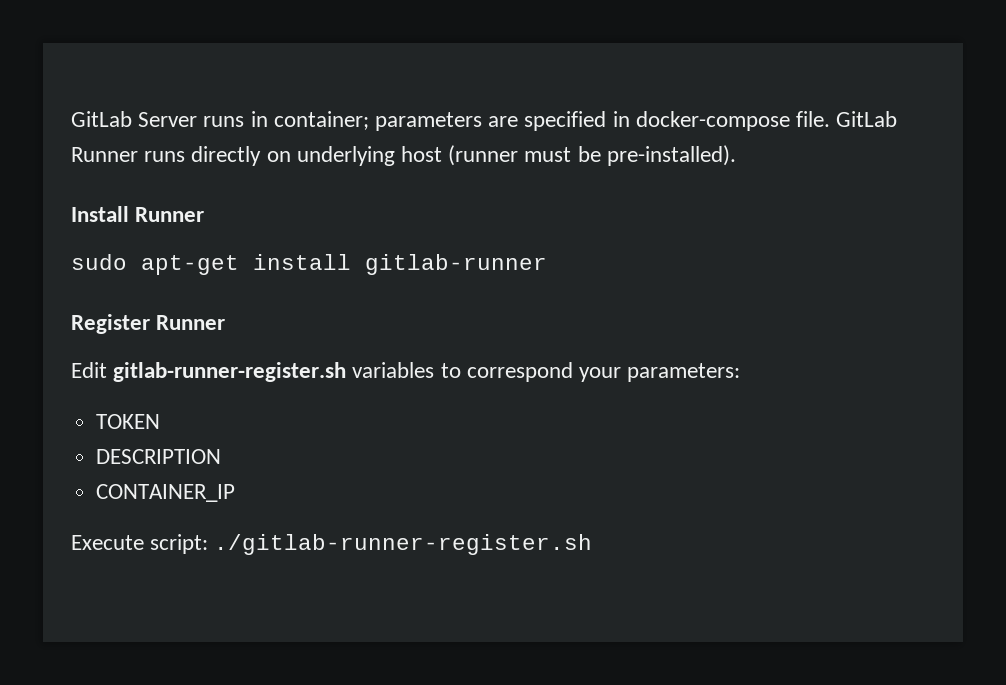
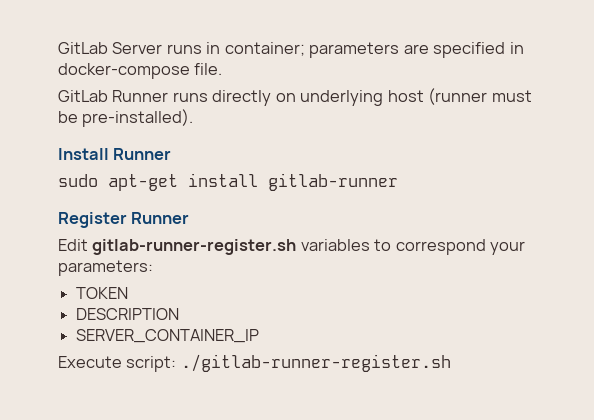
- GitLab Server runs in container; parameters are specified in docker-compose file. GitLab Runner runs directly on underlying host (runner must be pre-installed).
+ GitLab Server runs in container; parameters are specified in docker-compose file.
+ GitLab Runner runs directly on underlying host (runner must be pre-installed).
- CONTAINER_IP
+ SERVER_CONTAINER_IP

